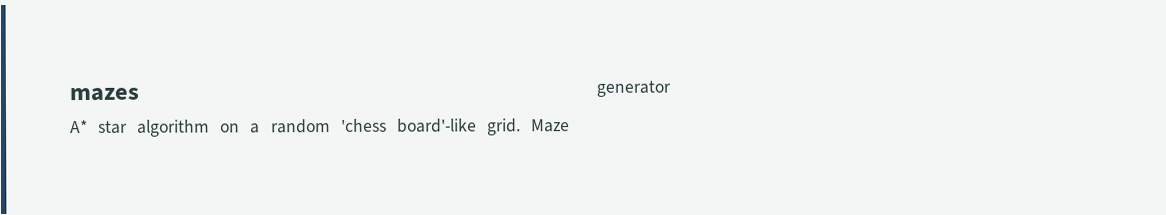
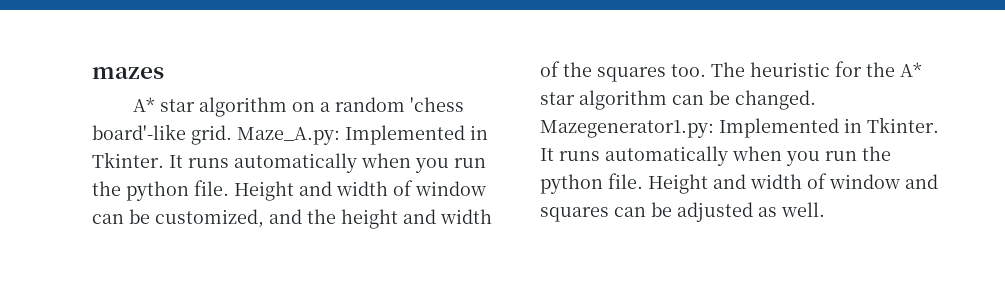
- Maze generator
+ Maze_A.py: Implemented in Tkinter. It runs automatically when you run the python file. Height and width of window can be customized, and the height and width of the squares too. The heuristic for the A* star algorithm can be changed. Mazegenerator1.py: Implemented in Tkinter. It runs automatically when you run the python file. Height and width of window and squares can be adjusted as well.

